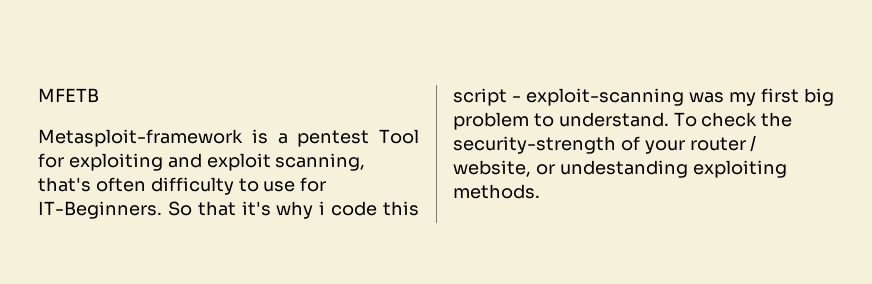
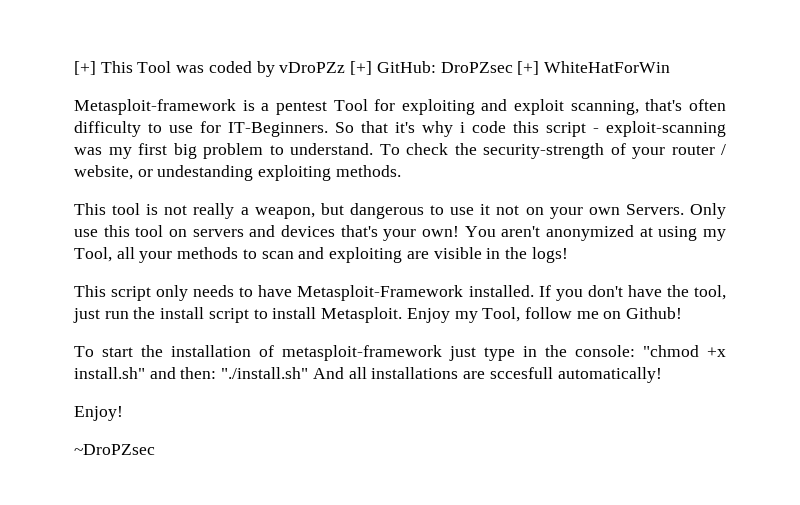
- MFETB
+ [+] This Tool was coded by vDroPZz [+] GitHub: DroPZsec [+] WhiteHatForWin
+ This tool is not really a weapon, but dangerous to use it not on your own Servers. Only use this tool on servers and devices that's your own! You aren't anonymized at using my Tool, all your methods to scan and exploiting are visible in the logs!
+ This script only needs to have Metasploit-Framework installed. If you don't have the tool, just run the install script to install Metasploit. Enjoy my Tool, follow me on Github!
+ To start the installation of metasploit-framework just type in the console: "chmod +x install.sh" and then: "./install.sh" And all installations are sccesfull automatically!
+ Enjoy!
+ ~DroPZsec

